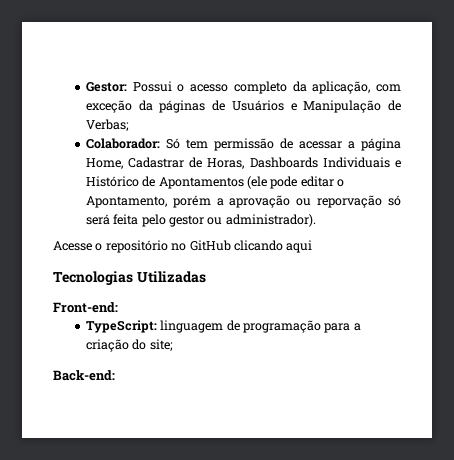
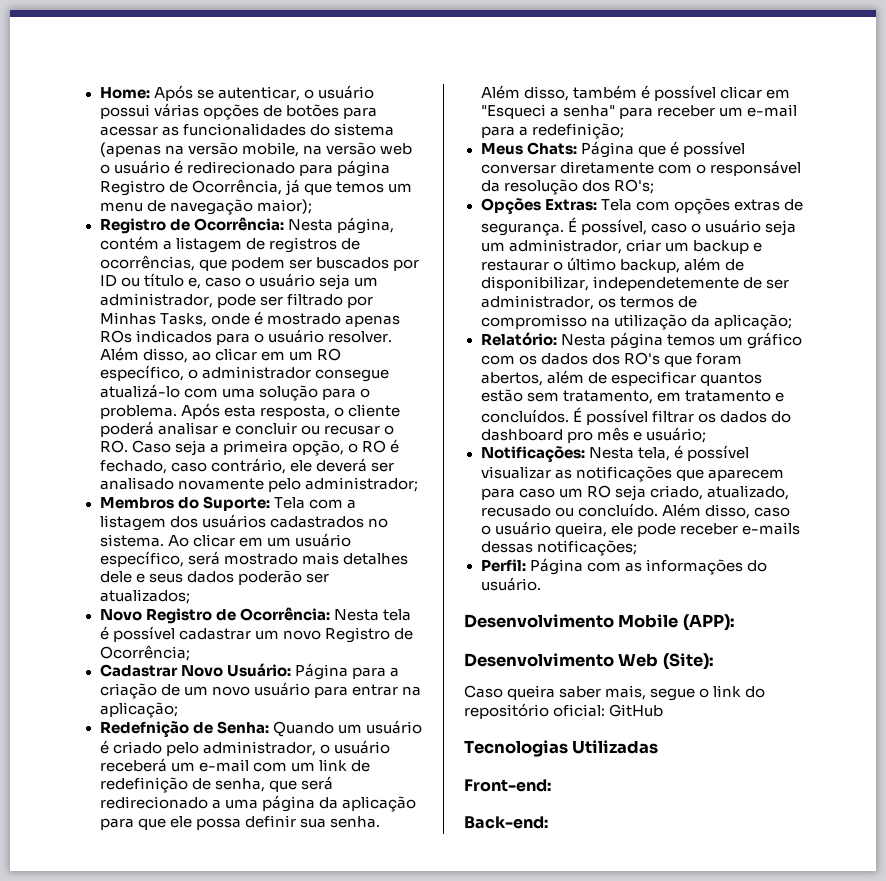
- Gestor: Possui o acesso completo da aplicação, com exceção da páginas de Usuários e Manipulação de Verbas;
- Colaborador: Só tem permissão de acessar a página Home, Cadastrar de Horas, Dashboards Individuais e Histórico de Apontamentos (ele pode editar o Apontamento, porém a aprovação ou reporvação só será feita pelo gestor ou administrador).
- Acesse o repositório no GitHub clicando aqui
+ Home: Após se autenticar, o usuário possui várias opções de botões para acessar as funcionalidades do sistema (apenas na versão mobile, na versão web o usuário é redirecionado para página Registro de Ocorrência, já que temos um menu de navegação maior);
+ Registro de Ocorrência: Nesta página, contém a listagem de registros de ocorrências, que podem ser buscados por ID ou título e, caso o usuário seja um administrador, pode ser filtrado por Minhas Tasks, onde é mostrado apenas ROs indicados para o usuário resolver. Além disso, ao clicar em um RO específico, o administrador consegue atualizá-lo com uma solução para o problema. Após esta resposta, o cliente poderá analisar e concluir ou recusar o RO. Caso seja a primeira opção, o RO é fechado, caso contrário, ele deverá ser analisado novamente pelo administrador;
+ Membros do Suporte: Tela com a listagem dos usuários cadastrados no sistema. Ao clicar em um usuário específico, será mostrado mais detalhes dele e seus dados poderão ser atualizados;
+ Novo Registro de Ocorrência: Nesta tela é possível cadastrar um novo Registro de Ocorrência;
+ Cadastrar Novo Usuário: Página para a criação de um novo usuário para entrar na aplicação;
+ Redefnição de Senha: Quando um usuário é criado pelo administrador, o usuário receberá um e-mail com um link de redefinição de senha, que será redirecionado a uma página da aplicação para que ele possa definir sua senha. Além disso, também é possível clicar em "Esqueci a senha" para receber um e-mail para a redefinição;
+ Meus Chats: Página que é possível conversar diretamente com o responsável da resolução dos RO's;
+ Opções Extras: Tela com opções extras de segurança. É possível, caso o usuário seja um administrador, criar um backup e restaurar o último backup, além de disponibilizar, independetemente de ser administrador, os termos de compromisso na utilização da aplicação;
+ Relatório: Nesta página temos um gráfico com os dados dos RO's que foram abertos, além de especificar quantos estão sem tratamento, em tratamento e concluídos. É possível filtrar os dados do dashboard pro mês e usuário;
+ Notificações: Nesta tela, é possível visualizar as notificações que aparecem para caso um RO seja criado, atualizado, recusado ou concluído. Além disso, caso o usuário queira, ele pode receber e-mails dessas notificações;
+ Perfil: Página com as informações do usuário.
+ Desenvolvimento Mobile (APP):
+ Desenvolvimento Web (Site):
+ Caso queira saber mais, segue o link do repositório oficial: GitHub
- TypeScript: linguagem de programação para a criação do site;

